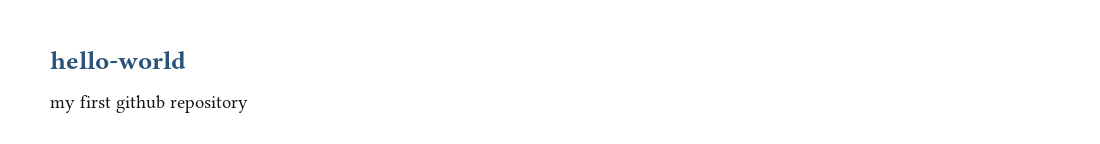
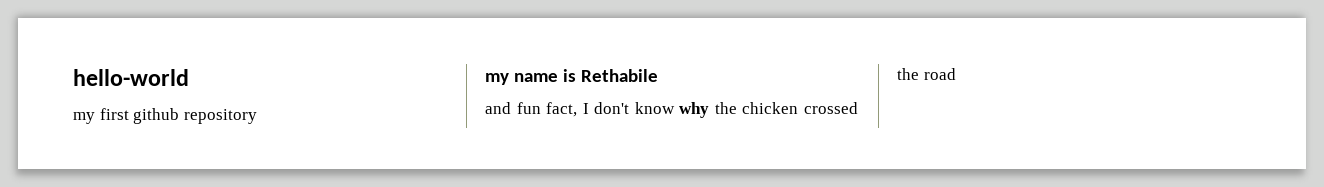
+ my name is Rethabile
+ and fun fact, I don't know why the chicken crossed the road

